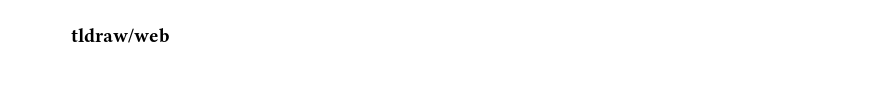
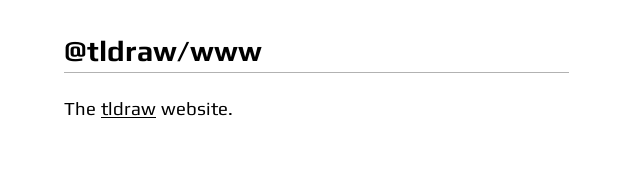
- tldraw/web
+ @tldraw/www
+ The tldraw website.

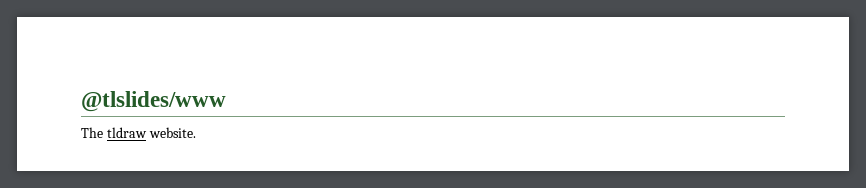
- @tldraw/www
+ @tlslides/www

